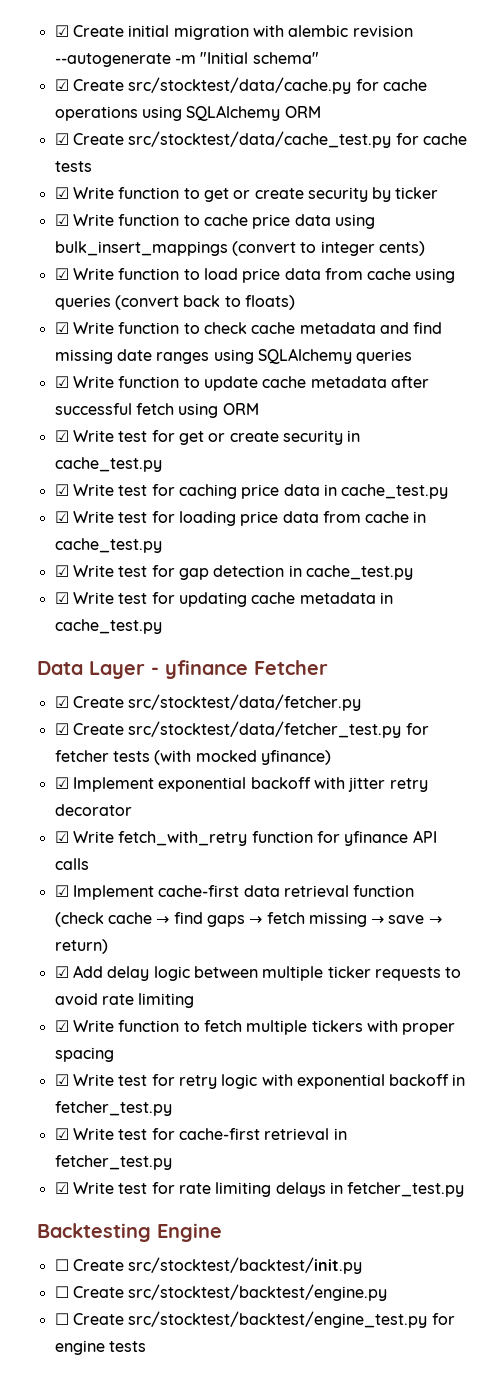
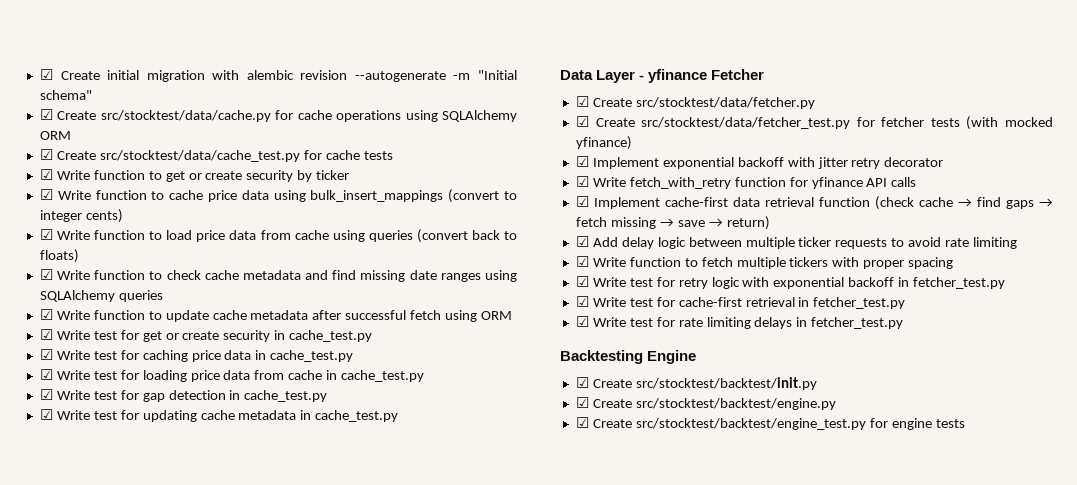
- ☐ Create src/stocktest/backtest/init.py
+ ☑ Create src/stocktest/backtest/init.py
- ☐ Create src/stocktest/backtest/engine.py
+ ☑ Create src/stocktest/backtest/engine.py
- ☐ Create src/stocktest/backtest/engine_test.py for engine tests
+ ☑ Create src/stocktest/backtest/engine_test.py for engine tests

